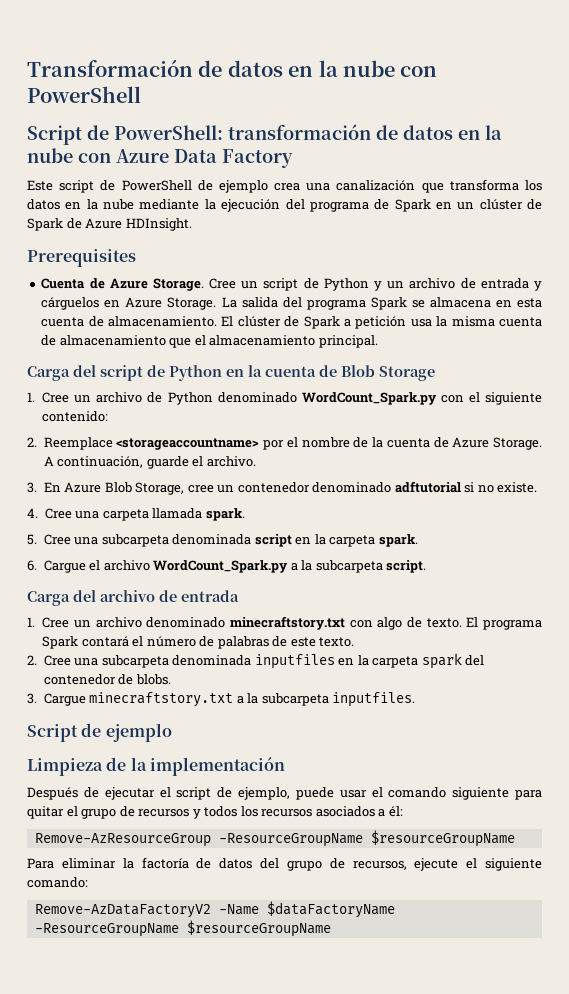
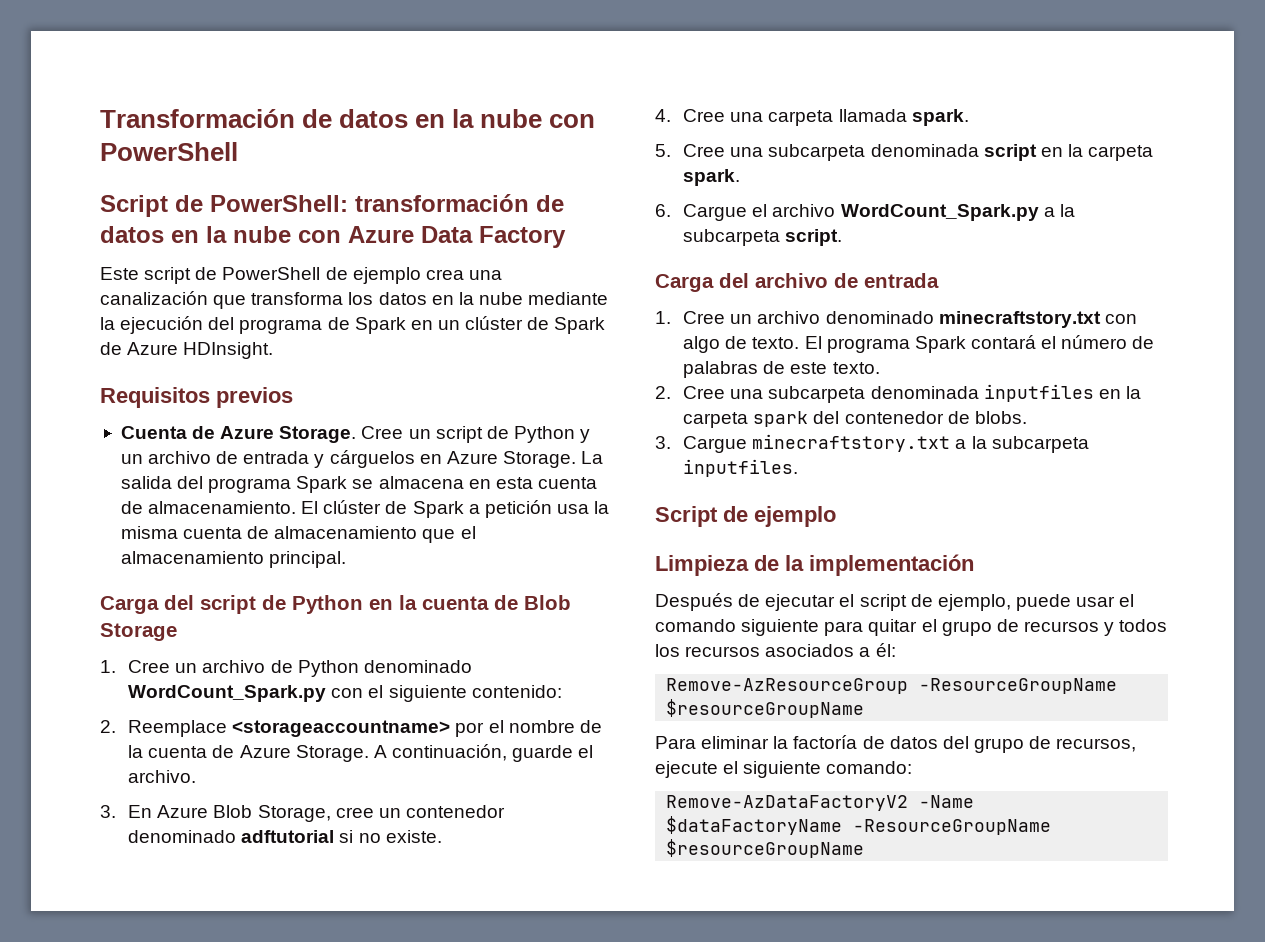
- Prerequisites
+ Requisitos previos

